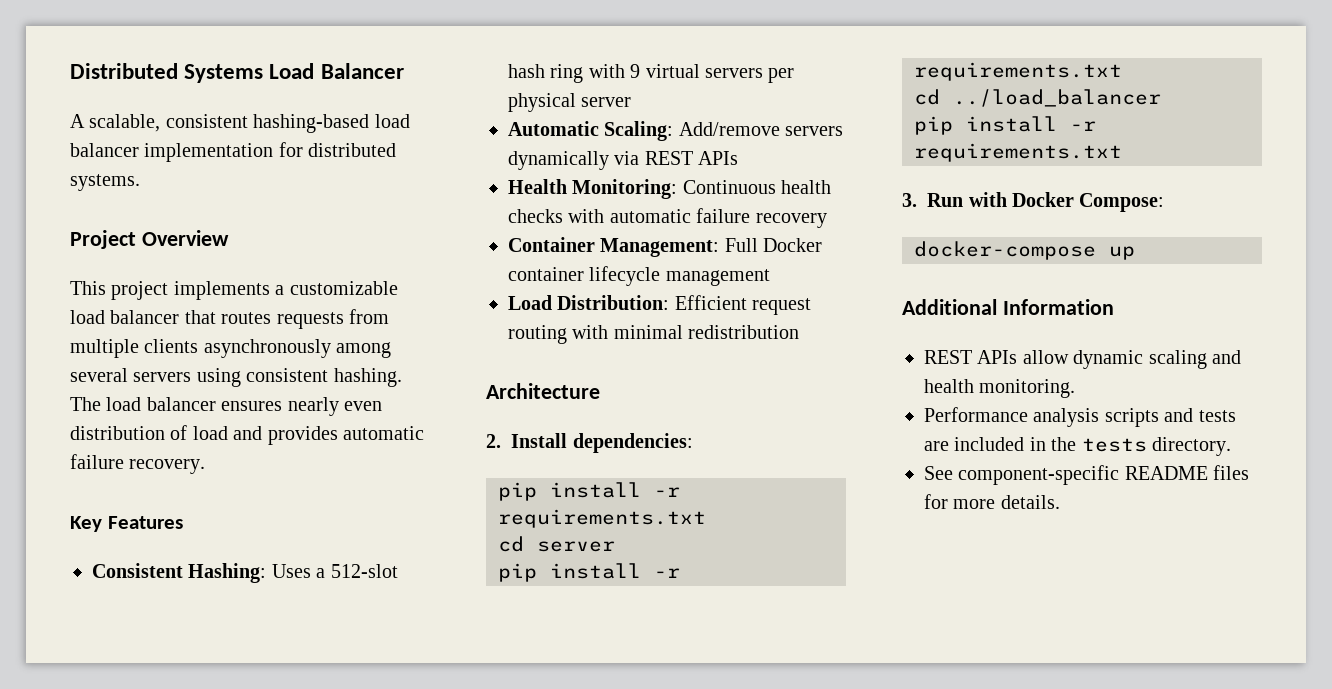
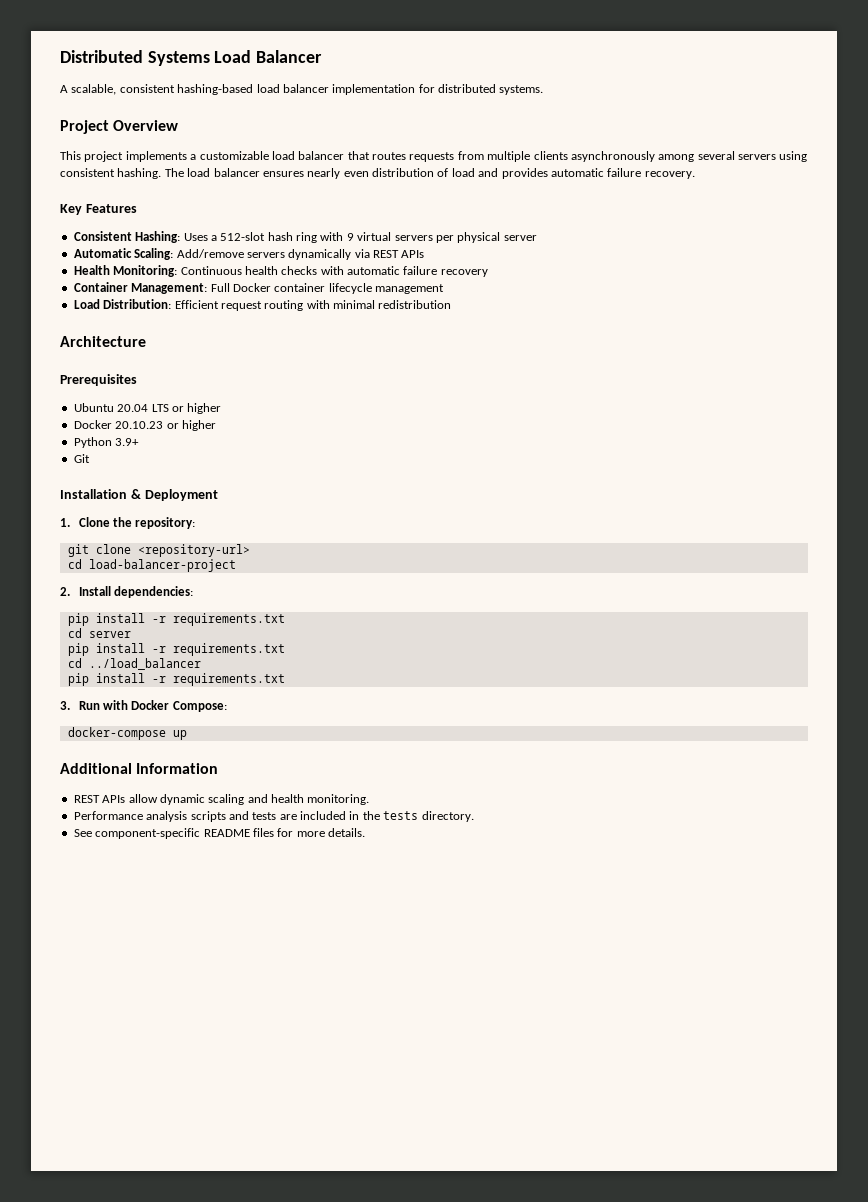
+ Prerequisites
+ Ubuntu 20.04 LTS or higher
+ Docker 20.10.23 or higher
+ Python 3.9+
+ Git
+ Installation & Deployment
+ 1. Clone the repository:
+ git clone <repository-url>
+ cd load-balancer-project

